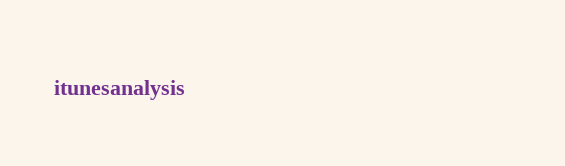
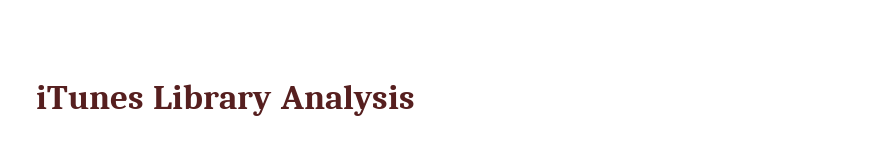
- itunesanalysis
+ iTunes Library Analysis

